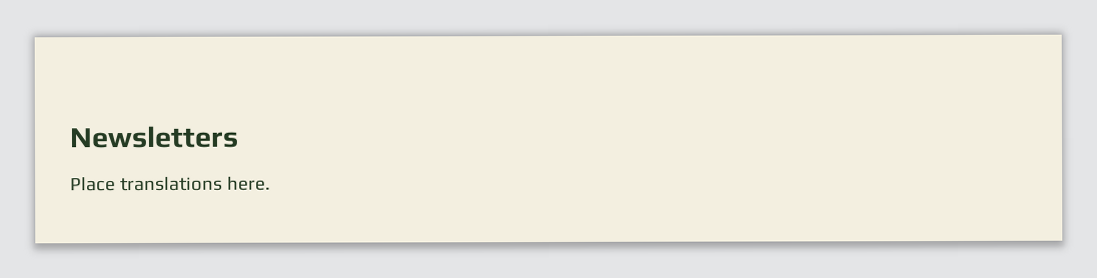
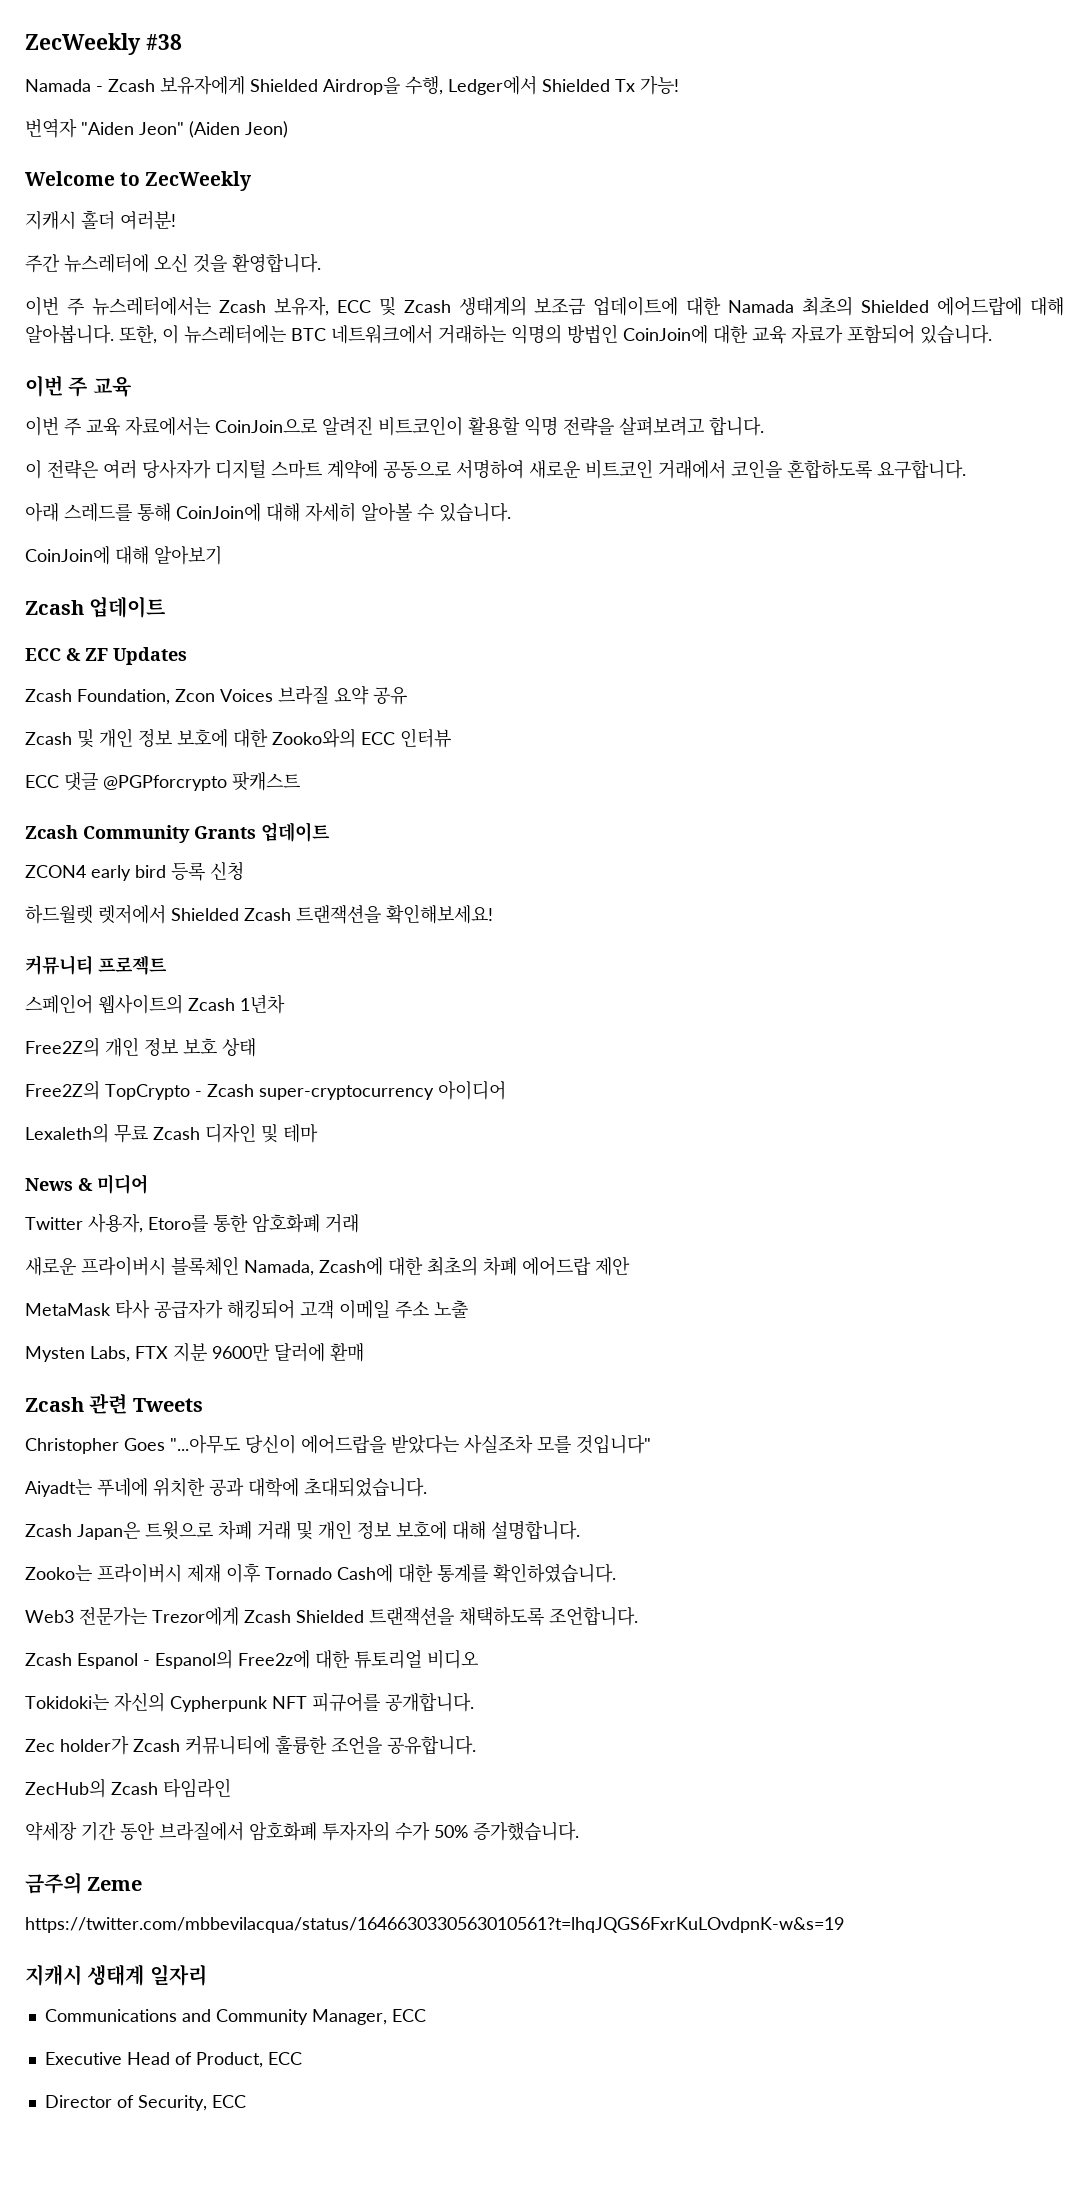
- Newsletters
- Place translations here.
+ ZecWeekly #38
+ Namada - Zcash 보유자에게 Shielded Airdrop을 수행, Ledger에서 Shielded Tx 가능!
+ 번역자 "Aiden Jeon" (Aiden Jeon)
+ Welcome to ZecWeekly
+ 지캐시 홀더 여러분!
+ 주간 뉴스레터에 오신 것을 환영합니다.
+ 이번 주 뉴스레터에서는 Zcash 보유자, ECC 및 Zcash 생태계의 보조금 업데이트에 대한 Namada 최초의 Shielded 에어드랍에 대해 알아봅니다. 또한, 이 뉴스레터에는 BTC 네트워크에서 거래하는 익명의 방법인 CoinJoin에 대한 교육 자료가 포함되어 있습니다.
+ 이번 주 교육
+ 이번 주 교육 자료에서는 CoinJoin으로 알려진 비트코인이 활용할 익명 전략을 살펴보려고 합니다.
+ 이 전략은 여러 당사자가 디지털 스마트 계약에 공동으로 서명하여 새로운 비트코인 거래에서 코인을 혼합하도록 요구합니다.
+ 아래 스레드를 통해 CoinJoin에 대해 자세히 알아볼 수 있습니다.
+ CoinJoin에 대해 알아보기
+ Zcash 업데이트
+ ECC & ZF Updates
+ Zcash Foundation, Zcon Voices 브라질 요약 공유
+ Zcash 및 개인 정보 보호에 대한 Zooko와의 ECC 인터뷰
+ ECC 댓글 @PGPforcrypto 팟캐스트
+ Zcash Community Grants 업데이트
+ ZCON4 early bird 등록 신청
+ 하드월렛 렛저에서 Shielded Zcash 트랜잭션을 확인해보세요!
+ 커뮤니티 프로젝트
+ 스페인어 웹사이트의 Zcash 1년차
+ Free2Z의 개인 정보 보호 상태
+ Free2Z의 TopCrypto - Zcash super-cryptocurrency 아이디어
+ Lexaleth의 무료 Zcash 디자인 및 테마
+ News & 미디어
+ Twitter 사용자, Etoro를 통한 암호화폐 거래
+ 새로운 프라이버시 블록체인 Namada, Zcash에 대한 최초의 차폐 에어드랍 제안
+ MetaMask 타사 공급자가 해킹되어 고객 이메일 주소 노출
+ Mysten Labs, FTX 지분 9600만 달러에 환매
+ Zcash 관련 Tweets
+ Christopher Goes "...아무도 당신이 에어드랍을 받았다는 사실조차 모를 것입니다"
+ Aiyadt는 푸네에 위치한 공과 대학에 초대되었습니다.
+ Zcash Japan은 트윗으로 차폐 거래 및 개인 정보 보호에 대해 설명합니다.
+ Zooko는 프라이버시 제재 이후 Tornado Cash에 대한 통계를 확인하였습니다.
+ Web3 전문가는 Trezor에게 Zcash Shielded 트랜잭션을 채택하도록 조언합니다.
+ Zcash Espanol - Espanol의 Free2z에 대한 튜토리얼 비디오
+ Tokidoki는 자신의 Cypherpunk NFT 피규어를 공개합니다.
+ Zec holder가 Zcash 커뮤니티에 훌륭한 조언을 공유합니다.
+ ZecHub의 Zcash 타임라인
+ 약세장 기간 동안 브라질에서 암호화폐 투자자의 수가 50% 증가했습니다.
+ 금주의 Zeme
+ https://twitter.com/mbbevilacqua/status/1646630330563010561?t=lhqJQGS6FxrKuLOvdpnK-w&s=19
+ 지캐시 생태계 일자리
+ Communications and Community Manager, ECC
+ Executive Head of Product, ECC
+ Director of Security, ECC

